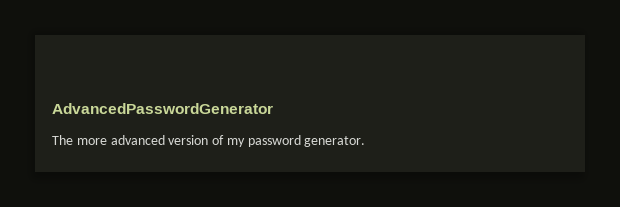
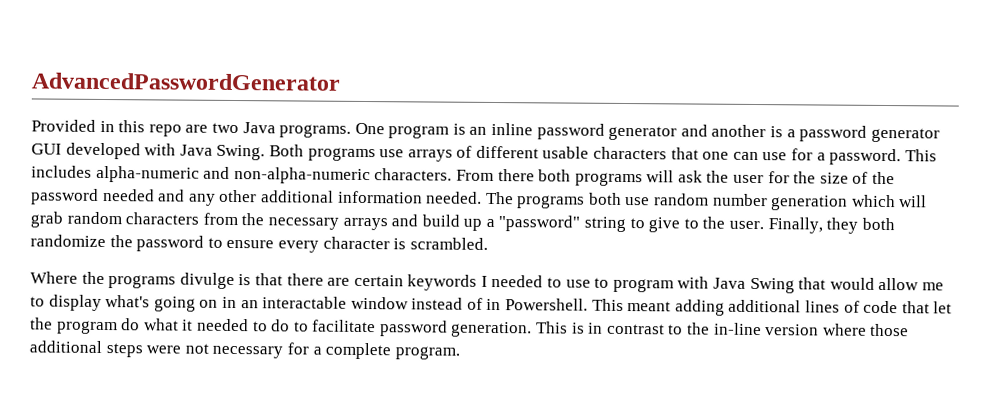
- The more advanced version of my password generator.
+ Provided in this repo are two Java programs. One program is an inline password generator and another is a password generator GUI developed with Java Swing. Both programs use arrays of different usable characters that one can use for a password. This includes alpha-numeric and non-alpha-numeric characters. From there both programs will ask the user for the size of the password needed and any other additional information needed. The programs both use random number generation which will grab random characters from the necessary arrays and build up a "password" string to give to the user. Finally, they both randomize the password to ensure every character is scrambled.
+ Where the programs divulge is that there are certain keywords I needed to use to program with Java Swing that would allow me to display what's going on in an interactable window instead of in Powershell. This meant adding additional lines of code that let the program do what it needed to do to facilitate password generation. This is in contrast to the in-line version where those additional steps were not necessary for a complete program.

